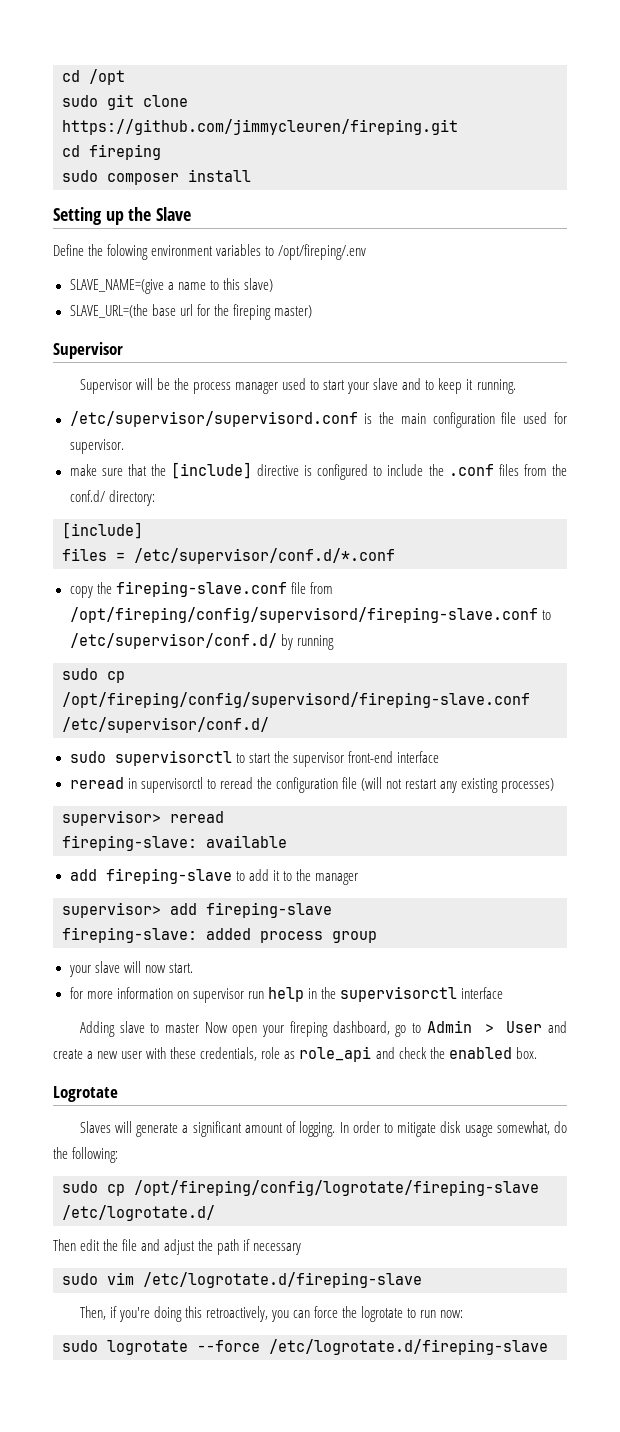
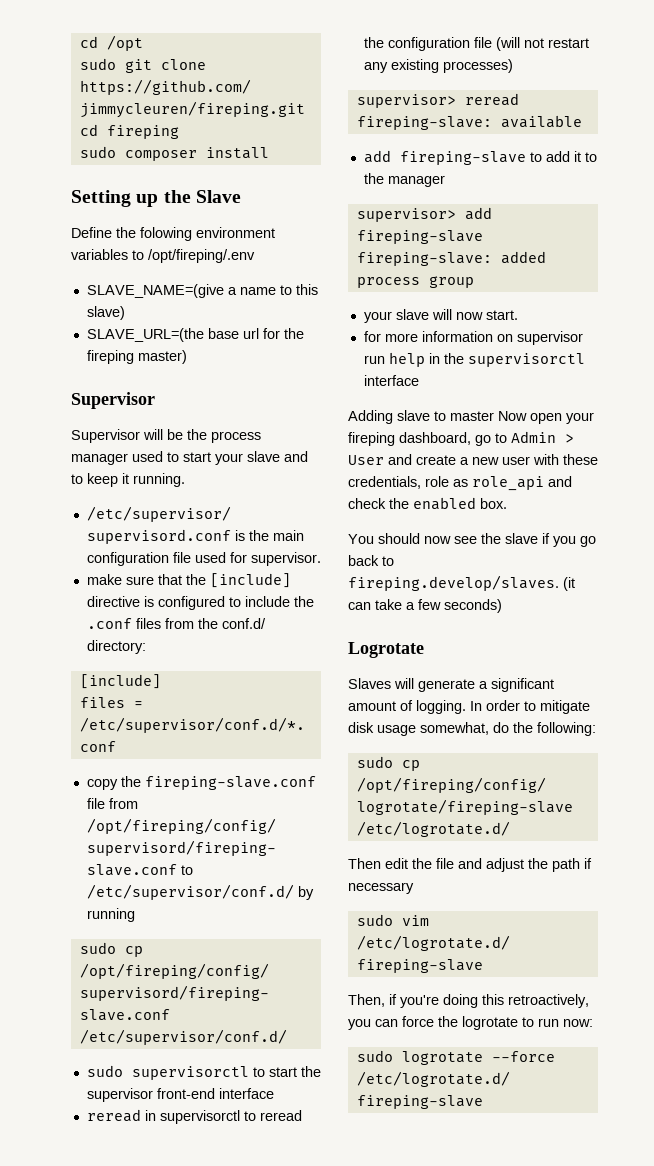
+ You should now see the slave if you go back to fireping.develop/slaves. (it can take a few seconds)

